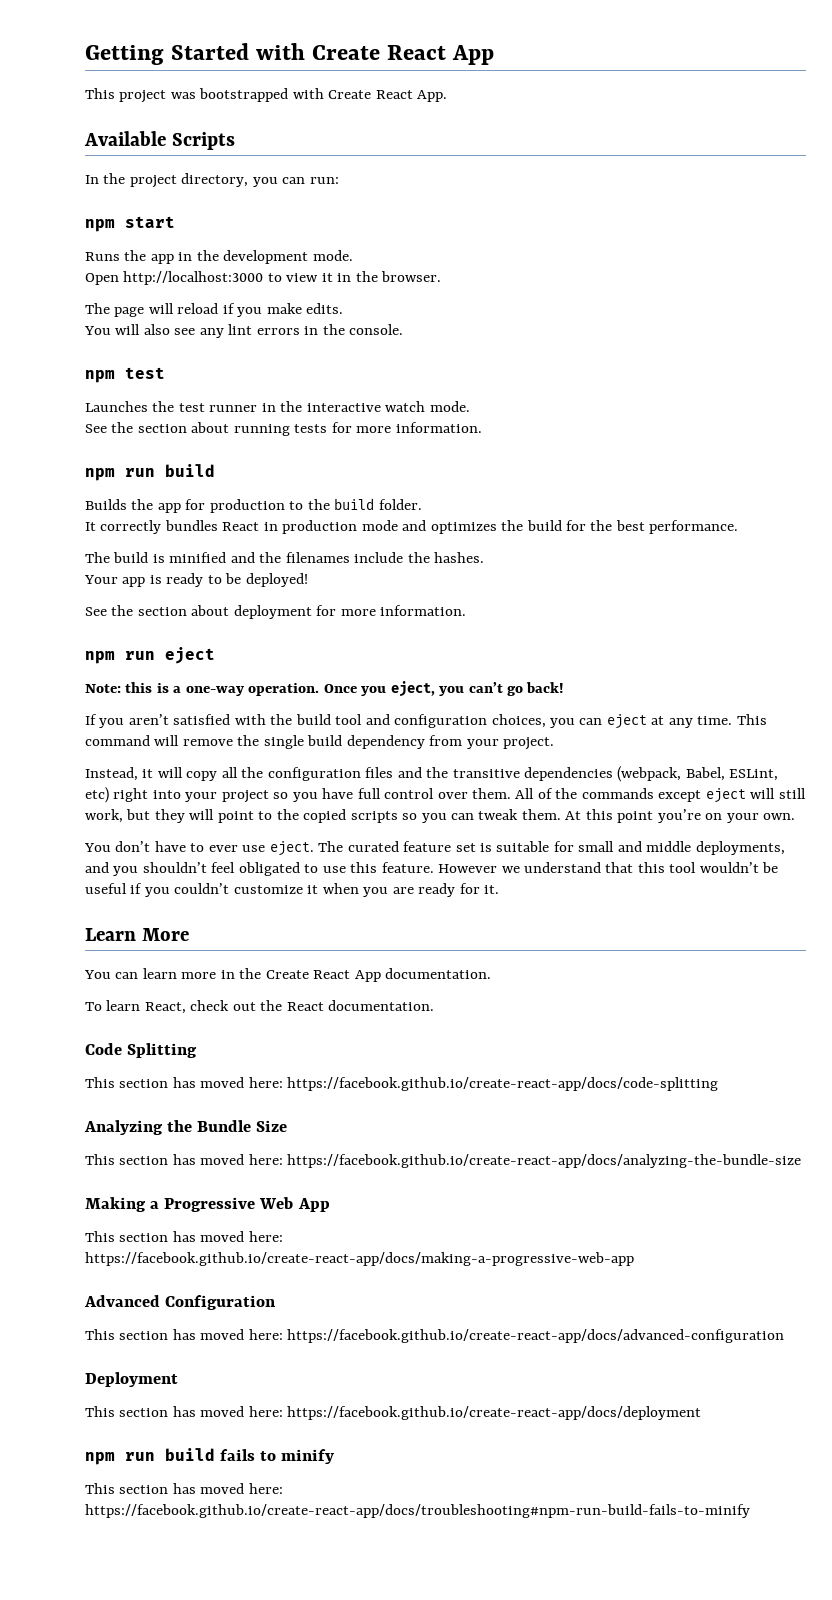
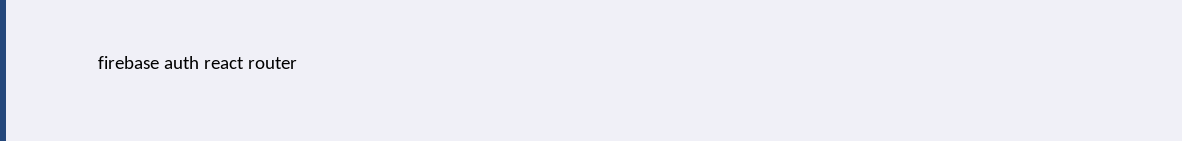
- Getting Started with Create React App
- This project was bootstrapped with Create React App.
- Available Scripts
- In the project directory, you can run:
- npm start
- Runs the app in the development mode.
- Open http://localhost:3000 to view it in the browser.
- The page will reload if you make edits.
- You will also see any lint errors in the console.
- npm test
- Launches the test runner in the interactive watch mode.
- See the section about running tests for more information.
- npm run build
- Builds the app for production to the build folder.
- It correctly bundles React in production mode and optimizes the build for the best performance.
- The build is minified and the filenames include the hashes.
- Your app is ready to be deployed!
- See the section about deployment for more information.
- npm run eject
- Note: this is a one-way operation. Once you eject, you can’t go back!
- If you aren’t satisfied with the build tool and configuration choices, you can eject at any time. This command will remove the single build dependency from your project.
- Instead, it will copy all the configuration files and the transitive dependencies (webpack, Babel, ESLint, etc) right into your project so you have full control over them. All of the commands except eject will still work, but they will point to the copied scripts so you can tweak them. At this point you’re on your own.
- You don’t have to ever use eject. The curated feature set is suitable for small and middle deployments, and you shouldn’t feel obligated to use this feature. However we understand that this tool wouldn’t be useful if you couldn’t customize it when you are ready for it.
- Learn More
- You can learn more in the Create React App documentation.
- To learn React, check out the React documentation.
- Code Splitting
- This section has moved here: https://facebook.github.io/create-react-app/docs/code-splitting
- Analyzing the Bundle Size
- This section has moved here: https://facebook.github.io/create-react-app/docs/analyzing-the-bundle-size
- Making a Progressive Web App
- This section has moved here: https://facebook.github.io/create-react-app/docs/making-a-progressive-web-app
- Advanced Configuration
- This section has moved here: https://facebook.github.io/create-react-app/docs/advanced-configuration
- Deployment
- This section has moved here: https://facebook.github.io/create-react-app/docs/deployment
- npm run build fails to minify
- This section has moved here: https://facebook.github.io/create-react-app/docs/troubleshooting#npm-run-build-fails-to-minify
+ firebase auth react router

